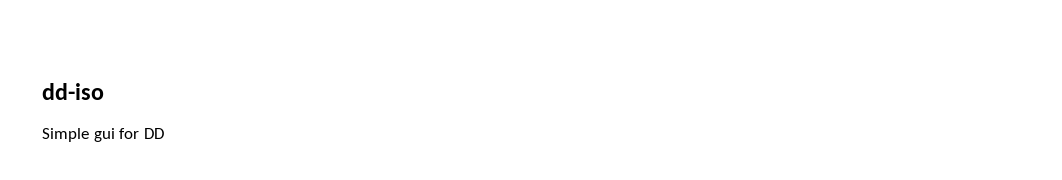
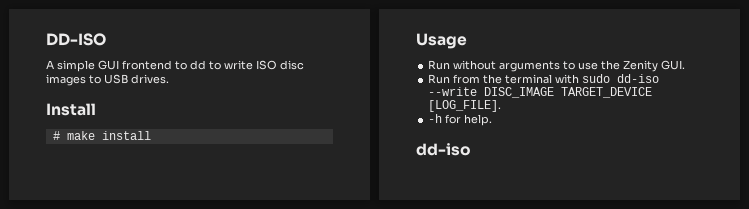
+ DD-ISO
+ A simple GUI frontend to dd to write ISO disc images to USB drives.
+ Install
+ # make install
+ Usage
+ Run without arguments to use the Zenity GUI.
+ Run from the terminal with sudo dd-iso --write DISC_IMAGE TARGET_DEVICE [LOG_FILE].
+ -h for help.
  dd-iso
- Simple gui for DD

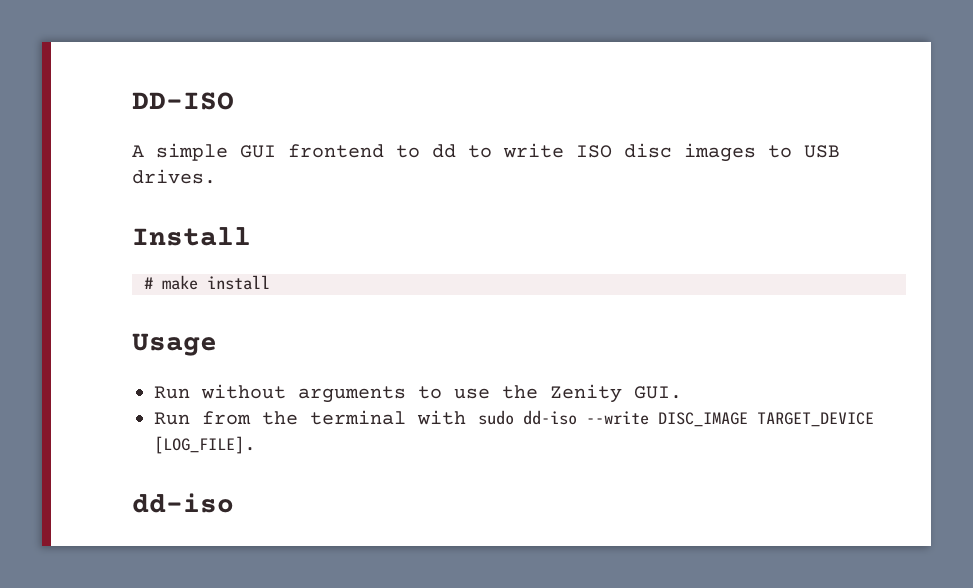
- -h for help.

